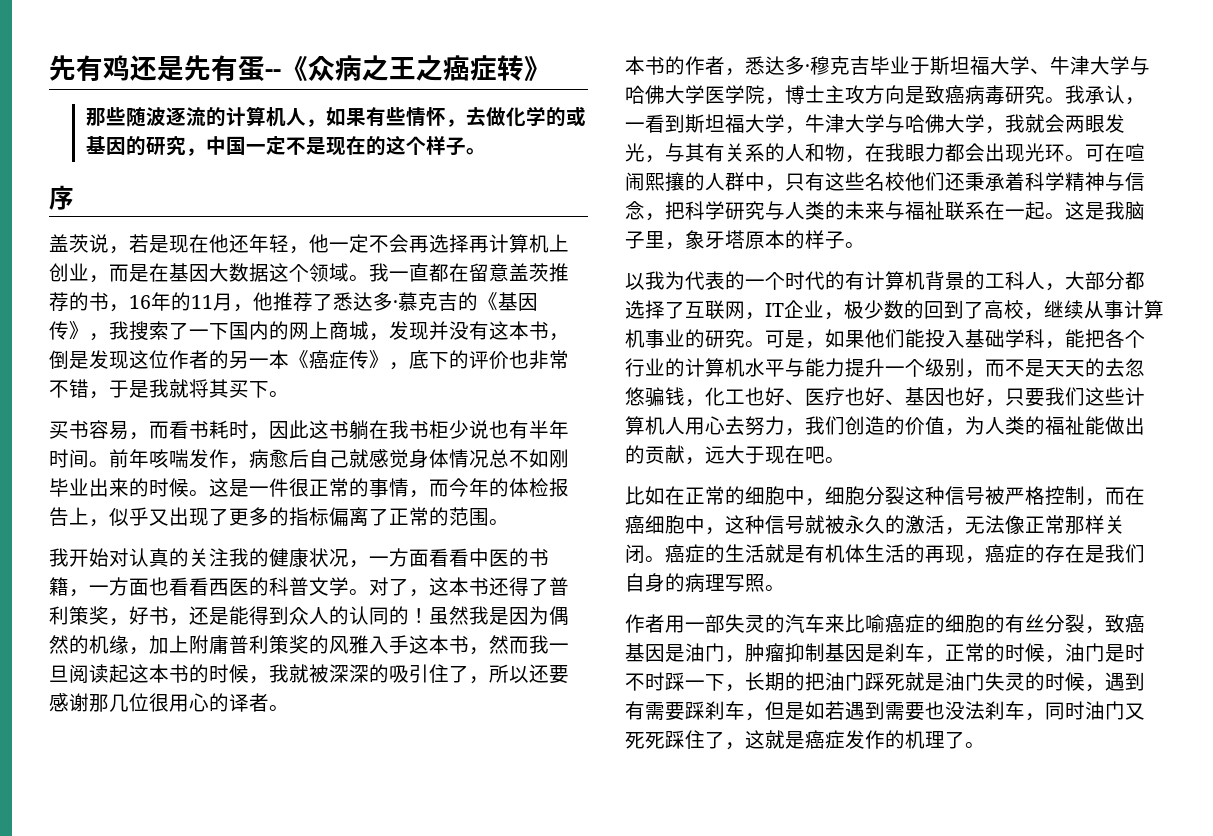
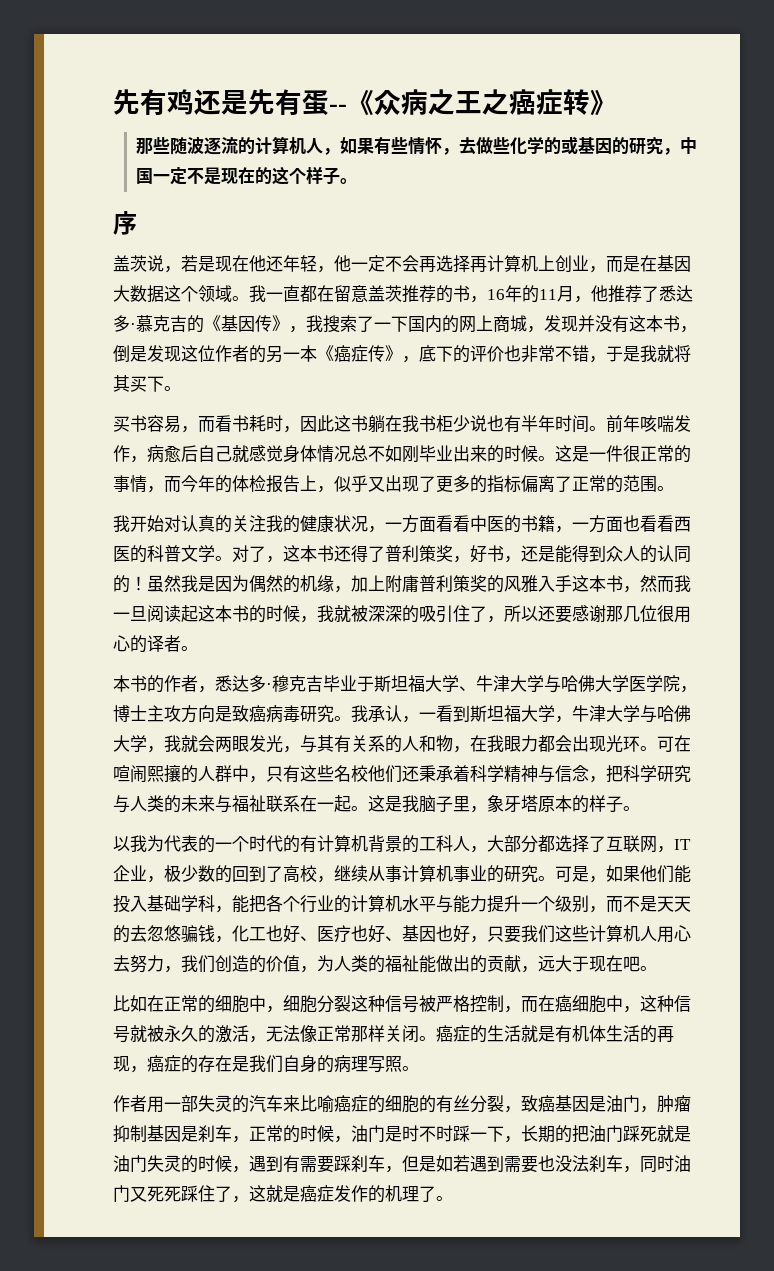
- 那些随波逐流的计算机人，如果有些情怀，去做化学的或基因的研究，中国一定不是现在的这个样子。
+ 那些随波逐流的计算机人，如果有些情怀，去做些化学的或基因的研究，中国一定不是现在的这个样子。

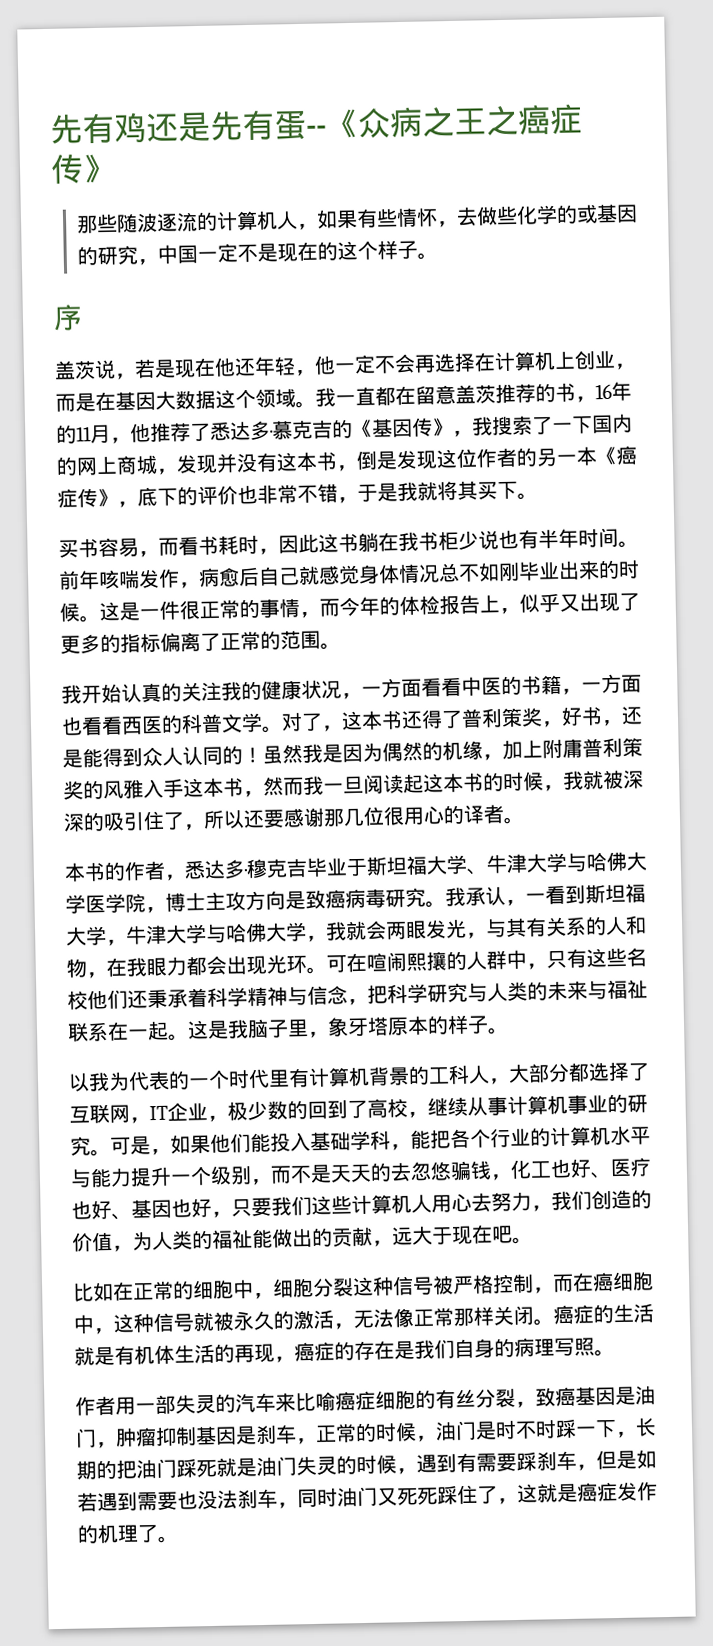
- 先有鸡还是先有蛋--《众病之王之癌症转》
+ 先有鸡还是先有蛋--《众病之王之癌症传》
- 盖茨说，若是现在他还年轻，他一定不会再选择再计算机上创业，而是在基因大数据这个领域。
+ 盖茨说，若是现在他还年轻，他一定不会再选择在计算机上创业，而是在基因大数据这个领域。
- 我开始对认真的关注我的健康状况，一方面看看中医的书籍，一方面也看看西医的科普文学。
+ 我开始认真的关注我的健康状况，一方面看看中医的书籍，一方面也看看西医的科普文学。
- 对了，这本书还得了普利策奖，好书，还是能得到众人的认同的！
+ 对了，这本书还得了普利策奖，好书，还是能得到众人认同的！
- 以我为代表的一个时代的有计算机背景的工科人，大部分都选择了互联网，IT企业，极少数的回到了高校，继续从事计算机事业的研究。
+ 以我为代表的一个时代里有计算机背景的工科人，大部分都选择了互联网，IT企业，极少数的回到了高校，继续从事计算机事业的研究。
- 作者用一部失灵的汽车来比喻癌症的细胞的有丝分裂，致癌基因是油门，肿瘤抑制基因是刹车，正常的时候，油门是时不时踩一下，长期的把油门踩死就是油门失灵的时候，遇到有需要踩刹车，但是如若遇到需要也没法刹车，同时油门又死死踩住了，这就是癌症发作的机理了。
+ 作者用一部失灵的汽车来比喻癌症细胞的有丝分裂，致癌基因是油门，肿瘤抑制基因是刹车，正常的时候，油门是时不时踩一下，长期的把油门踩死就是油门失灵的时候，遇到有需要踩刹车，但是如若遇到需要也没法刹车，同时油门又死死踩住了，这就是癌症发作的机理了。

